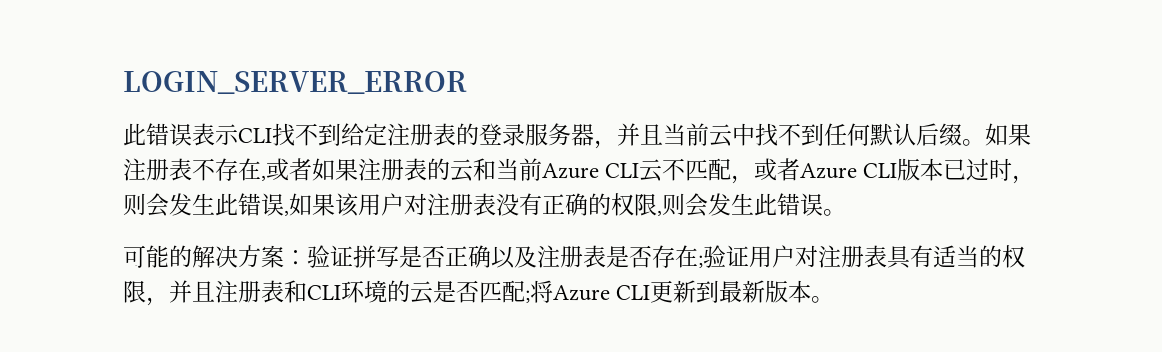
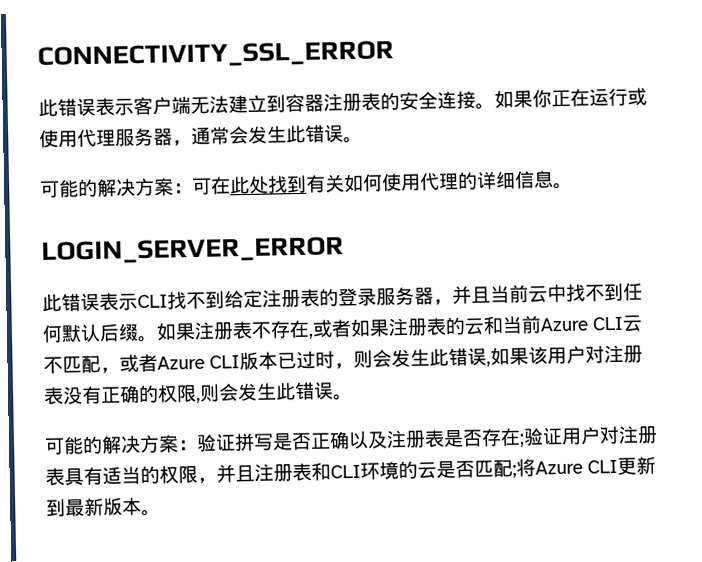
+ CONNECTIVITY_SSL_ERROR
+ 此错误表示客户端无法建立到容器注册表的安全连接。如果你正在运行或使用代理服务器，通常会发生此错误。
+ 可能的解决方案：可在此处找到有关如何使用代理的详细信息。

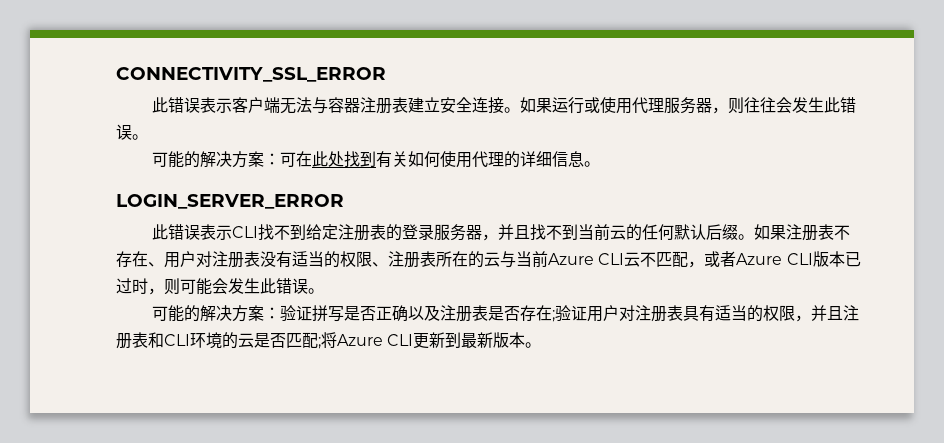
- 此错误表示客户端无法建立到容器注册表的安全连接。
+ 此错误表示客户端无法与容器注册表建立安全连接。
- 如果你正在运行或使用代理服务器，通常会发生此错误。
+ 如果运行或使用代理服务器，则往往会发生此错误。
- 此错误表示CLI找不到给定注册表的登录服务器，并且当前云中找不到任何默认后缀。
+ 此错误表示CLI找不到给定注册表的登录服务器，并且找不到当前云的任何默认后缀。
- 如果注册表不存在,或者如果注册表的云和当前Azure CLI云不匹配，或者Azure CLI版本已过时，则会发生此错误,如果该用户对注册表没有正确的权限,则会发生此错误。
+ 如果注册表不存在、用户对注册表没有适当的权限、注册表所在的云与当前Azure CLI云不匹配，或者Azure CLI版本已过时，则可能会发生此错误。

